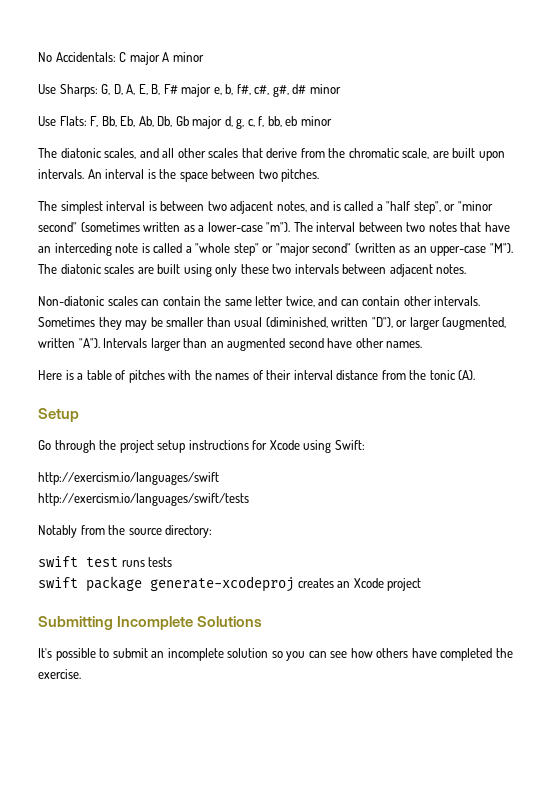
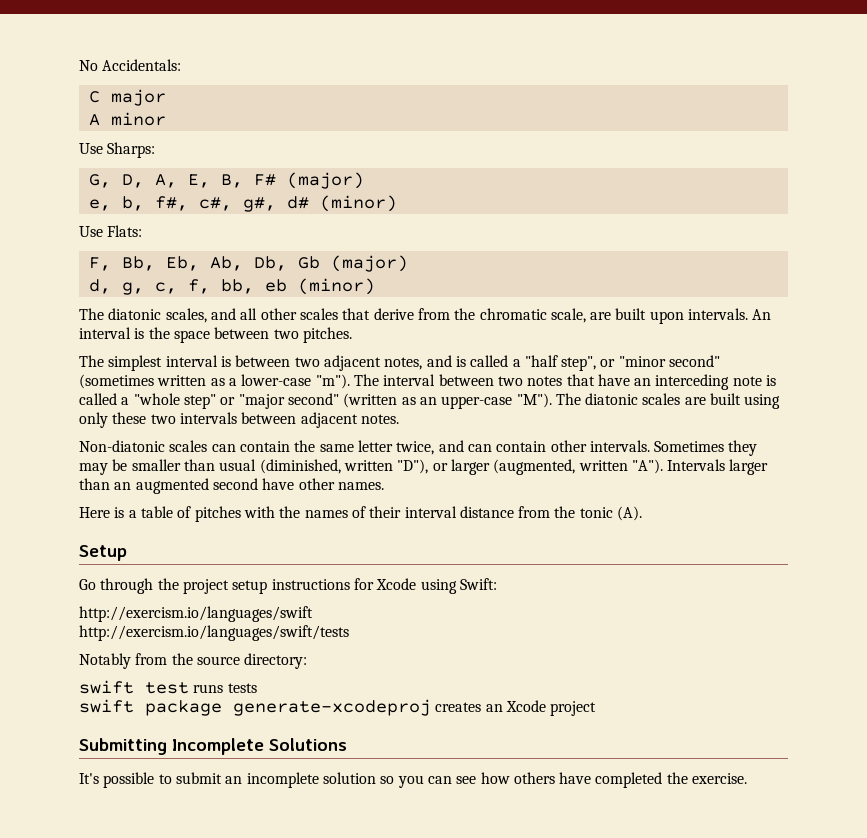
- No Accidentals: C major A minor
+ No Accidentals:
+ C major
+ A minor
- Use Sharps: G, D, A, E, B, F# major e, b, f#, c#, g#, d# minor
+ Use Sharps:
+ G, D, A, E, B, F# (major)
+ e, b, f#, c#, g#, d# (minor)
- Use Flats: F, Bb, Eb, Ab, Db, Gb major d, g, c, f, bb, eb minor
+ Use Flats:
+ F, Bb, Eb, Ab, Db, Gb (major)
+ d, g, c, f, bb, eb (minor)

